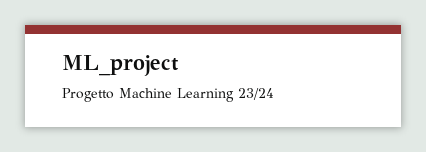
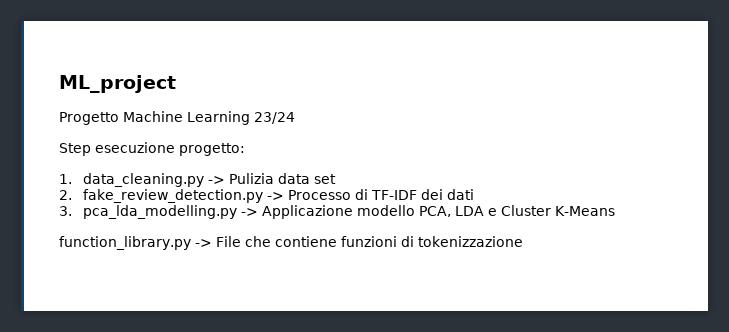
+ Step esecuzione progetto:
+ 1. data_cleaning.py -> Pulizia data set
+ 2. fake_review_detection.py -> Processo di TF-IDF dei dati
+ 3. pca_lda_modelling.py -> Applicazione modello PCA, LDA e Cluster K-Means
+ function_library.py -> File che contiene funzioni di tokenizzazione

